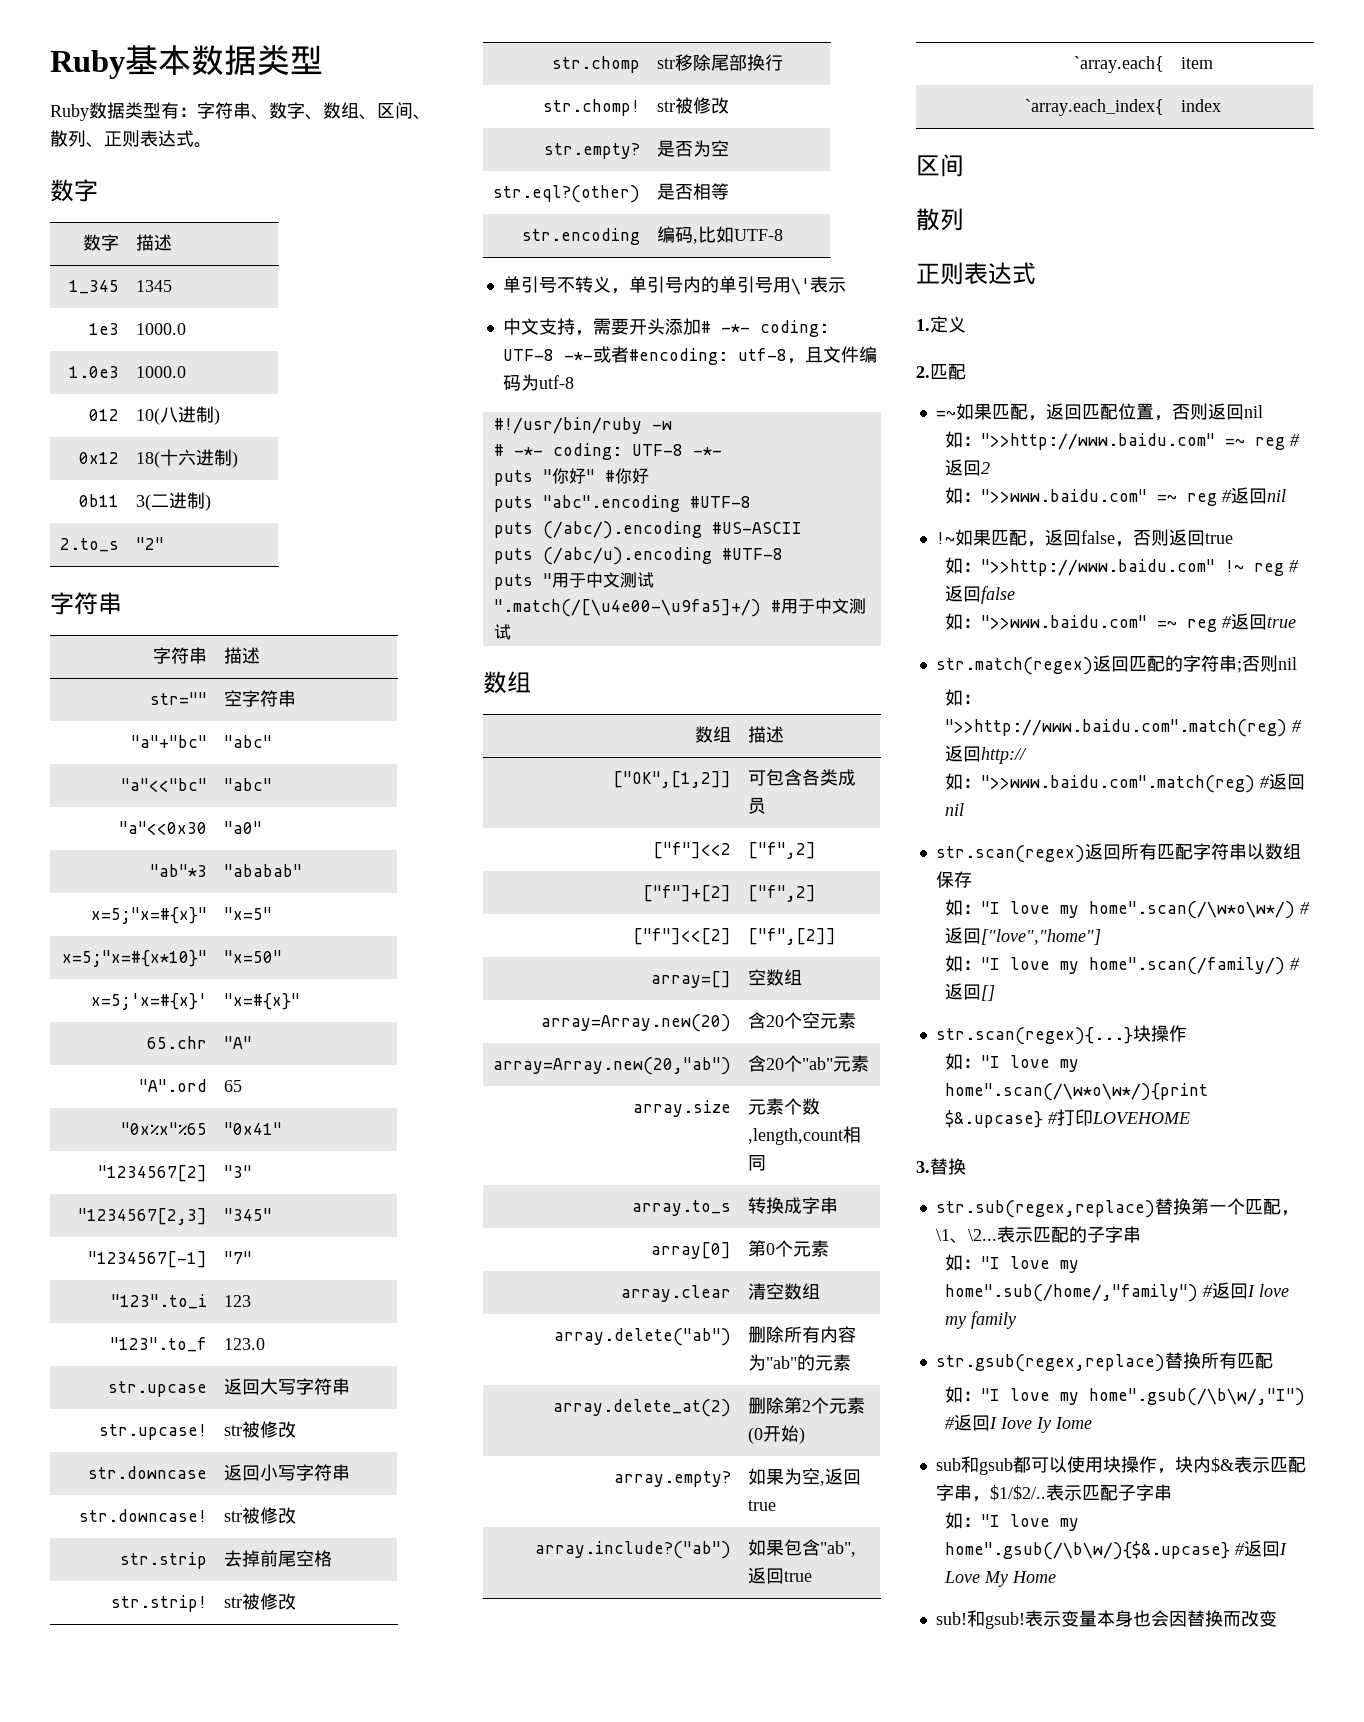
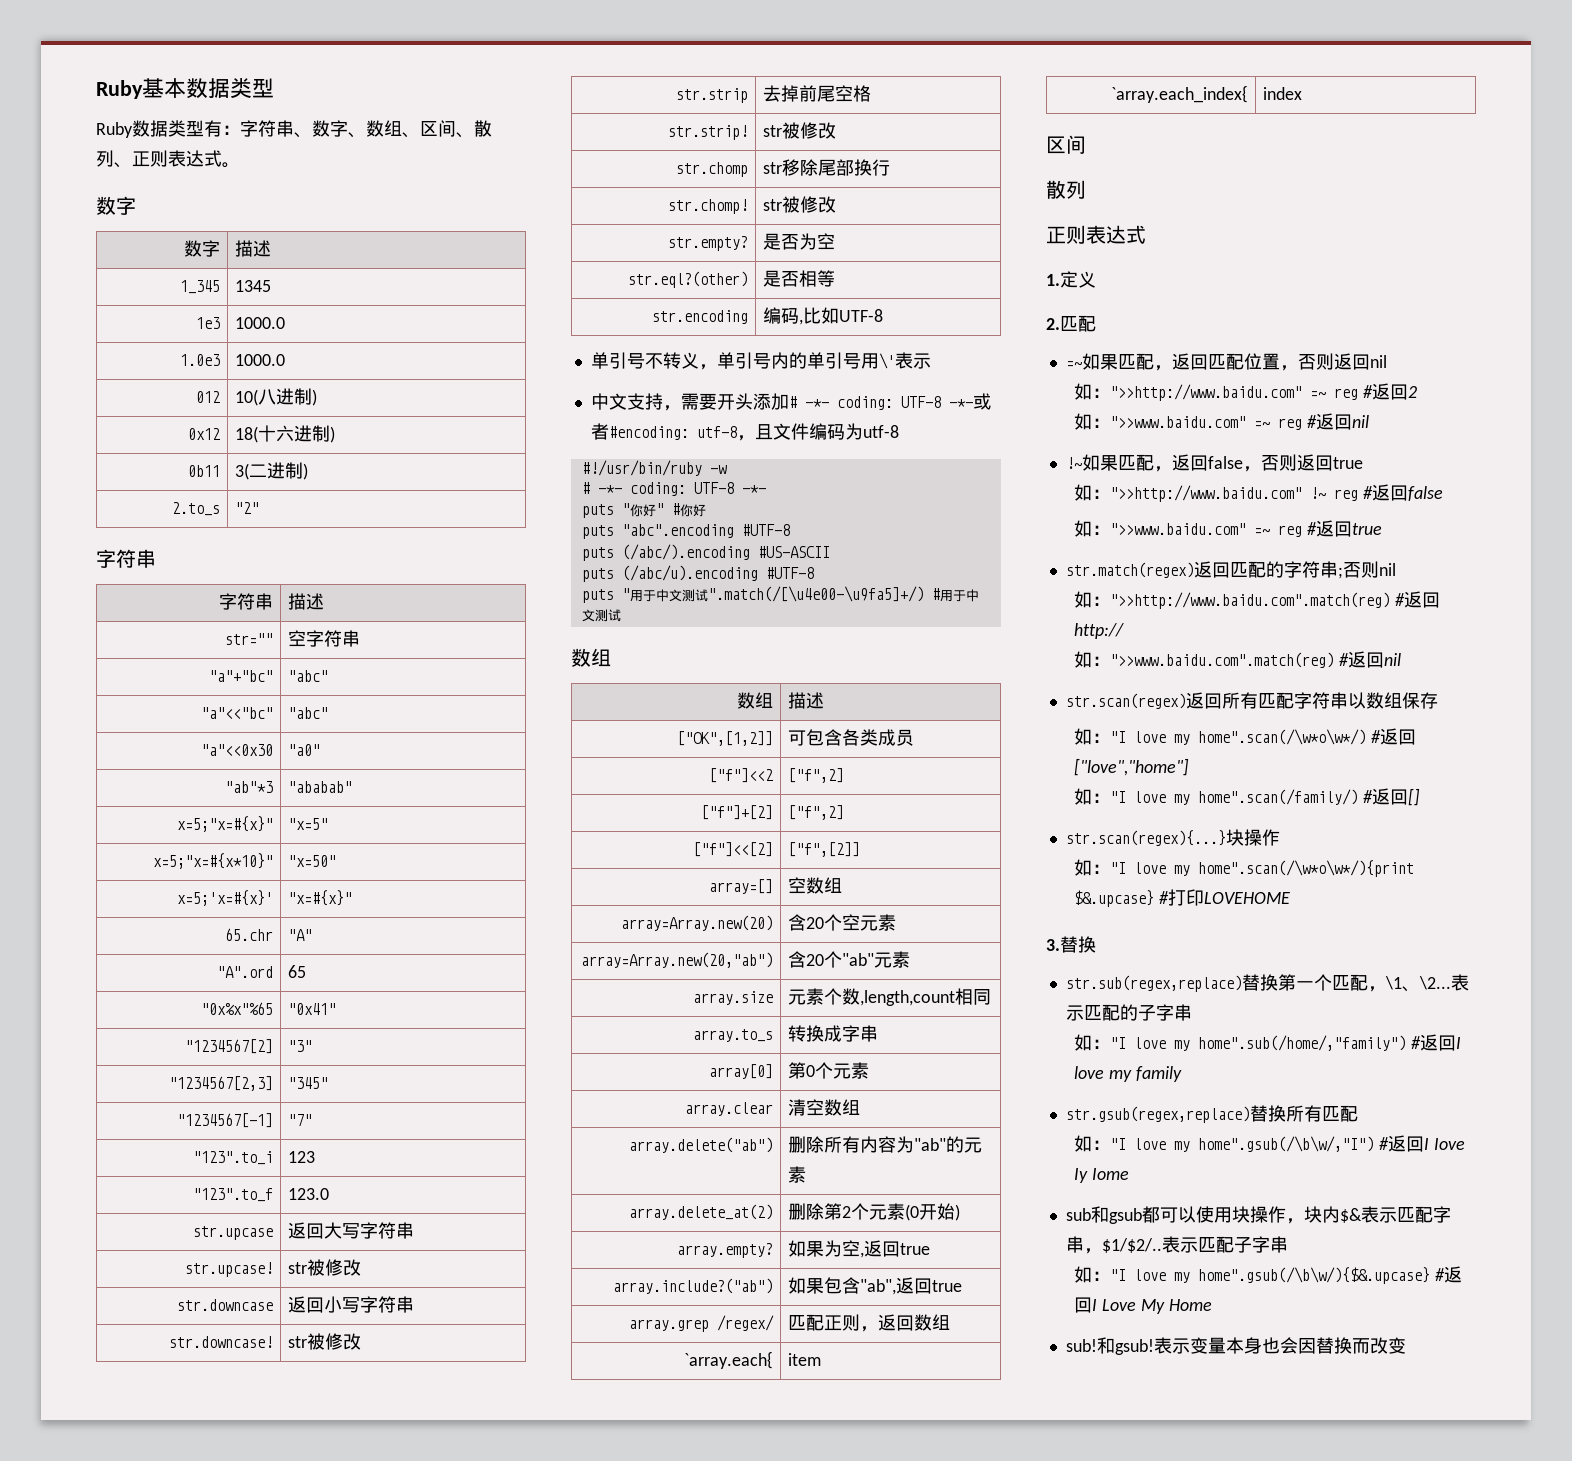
+ array.grep /regex/ | 匹配正则，返回数组

